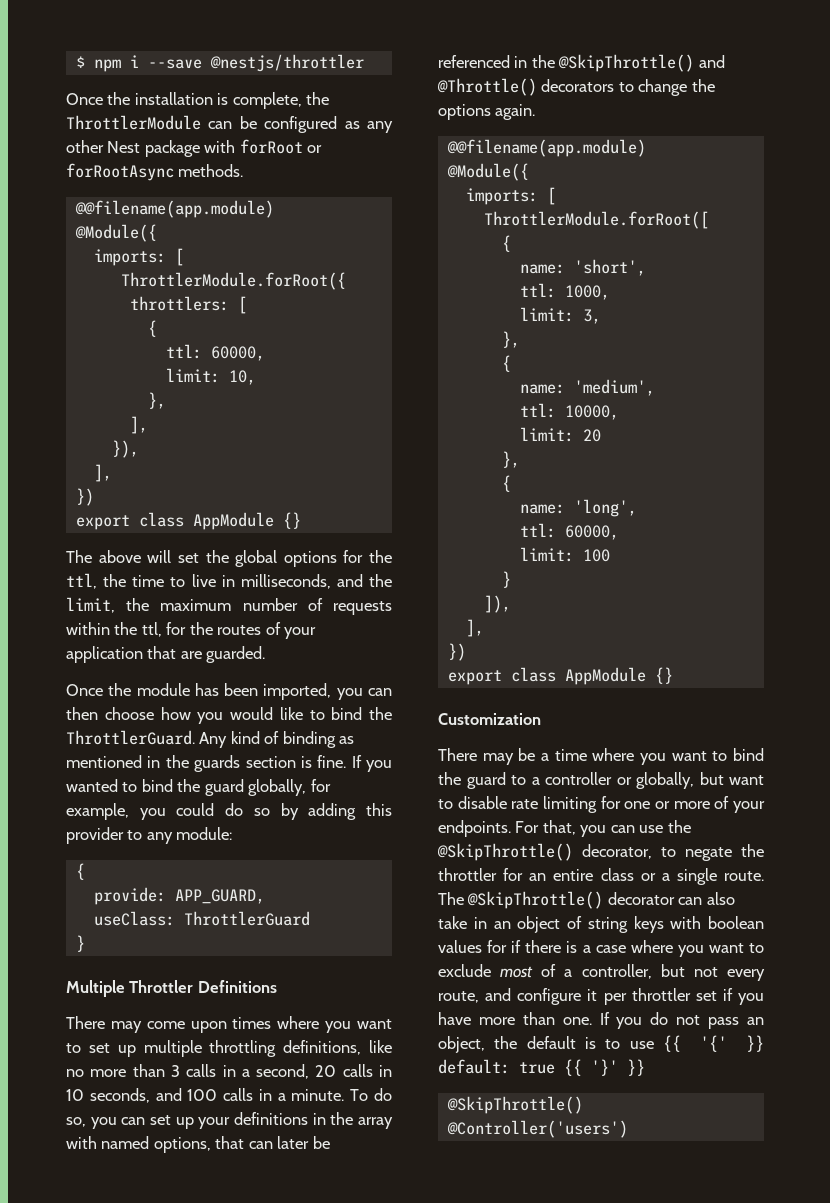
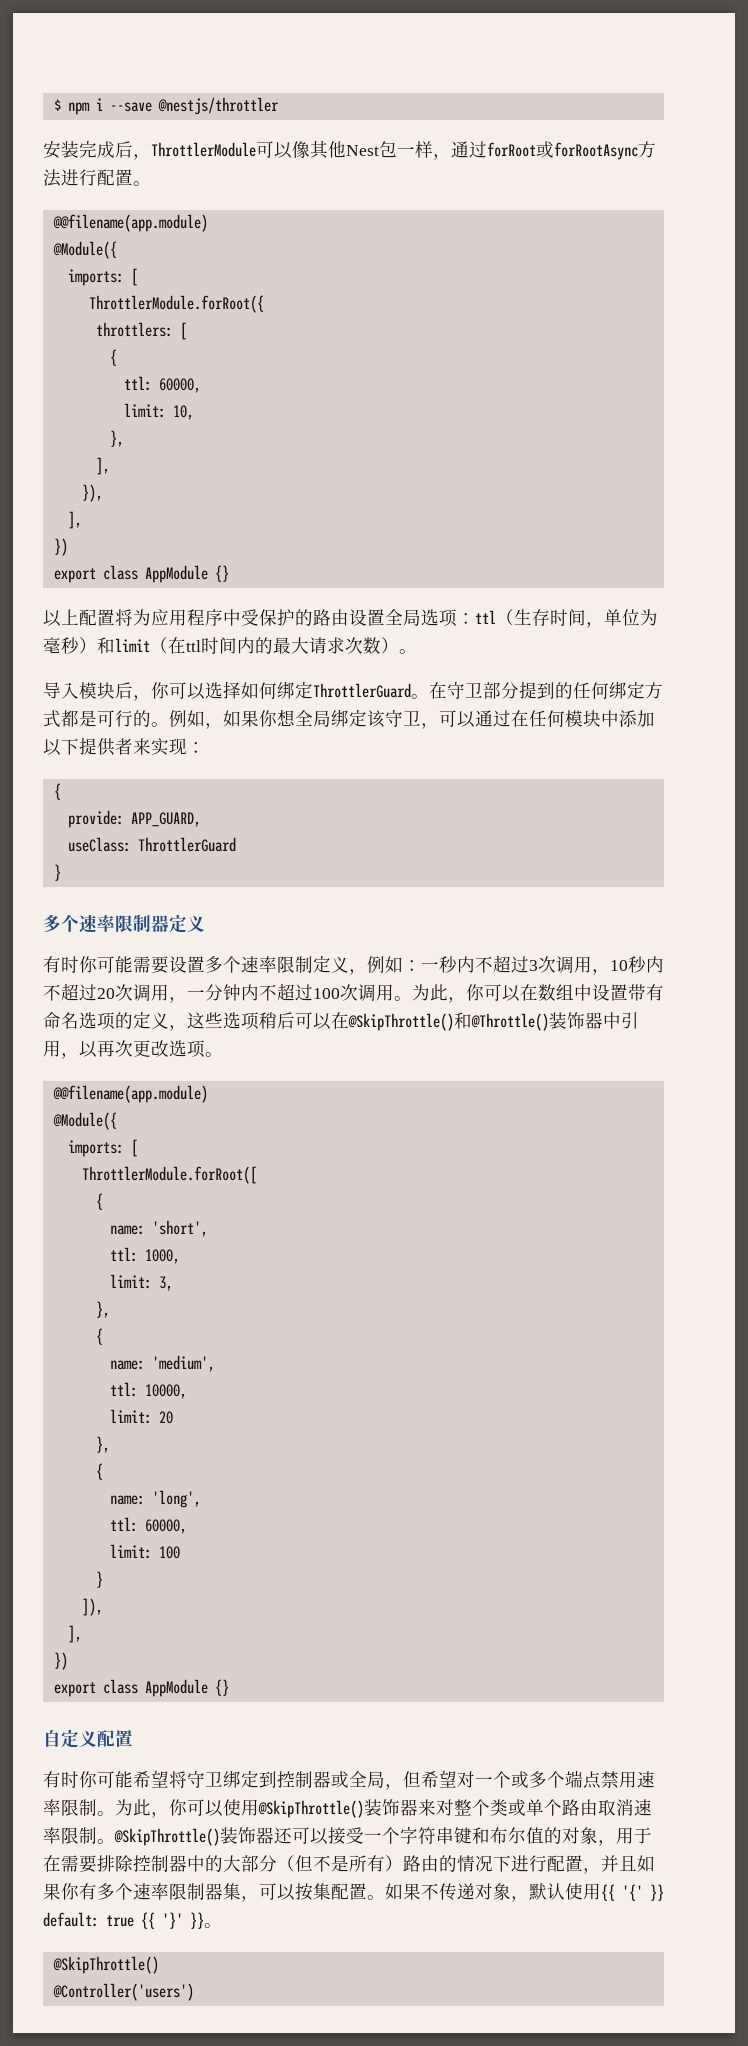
- Once the installation is complete, the ThrottlerModule can be configured as any other Nest package with forRoot or forRootAsync methods.
+ 安装完成后，ThrottlerModule可以像其他Nest包一样，通过forRoot或forRootAsync方法进行配置。
- The above will set the global options for the ttl, the time to live in milliseconds, and the limit, the maximum number of requests within the ttl, for the routes of your application that are guarded.
- Once the module has been imported, you can then choose how you would like to bind the ThrottlerGuard. Any kind of binding as mentioned in the guards section is fine. If you wanted to bind the guard globally, for example, you could do so by adding this provider to any module:
+ 以上配置将为应用程序中受保护的路由设置全局选项：ttl（生存时间，单位为毫秒）和limit（在ttl时间内的最大请求次数）。
+ 导入模块后，你可以选择如何绑定ThrottlerGuard。在守卫部分提到的任何绑定方式都是可行的。例如，如果你想全局绑定该守卫，可以通过在任何模块中添加以下提供者来实现：
- Multiple Throttler Definitions
- There may come upon times where you want to set up multiple throttling definitions, like no more than 3 calls in a second, 20 calls in 10 seconds, and 100 calls in a minute. To do so, you can set up your definitions in the array with named options, that can later be referenced in the @SkipThrottle() and @Throttle() decorators to change the options again.
+ 多个速率限制器定义
+ 有时你可能需要设置多个速率限制定义，例如：一秒内不超过3次调用，10秒内不超过20次调用，一分钟内不超过100次调用。为此，你可以在数组中设置带有命名选项的定义，这些选项稍后可以在@SkipThrottle()和@Throttle()装饰器中引用，以再次更改选项。
- Customization
- There may be a time where you want to bind the guard to a controller or globally, but want to disable rate limiting for one or more of your endpoints. For that, you can use the @SkipThrottle() decorator, to negate the throttler for an entire class or a single route. The @SkipThrottle() decorator can also take in an object of string keys with boolean values for if there is a case where you want to exclude most of a controller, but not every route, and configure it per throttler set if you have more than one. If you do not pass an object, the default is to use {{ '{' }} default: true {{ '}' }}
+ 自定义配置
+ 有时你可能希望将守卫绑定到控制器或全局，但希望对一个或多个端点禁用速率限制。为此，你可以使用@SkipThrottle()装饰器来对整个类或单个路由取消速率限制。@SkipThrottle()装饰器还可以接受一个字符串键和布尔值的对象，用于在需要排除控制器中的大部分（但不是所有）路由的情况下进行配置，并且如果你有多个速率限制器集，可以按集配置。如果不传递对象，默认使用{{ '{' }} default: true {{ '}' }}。

